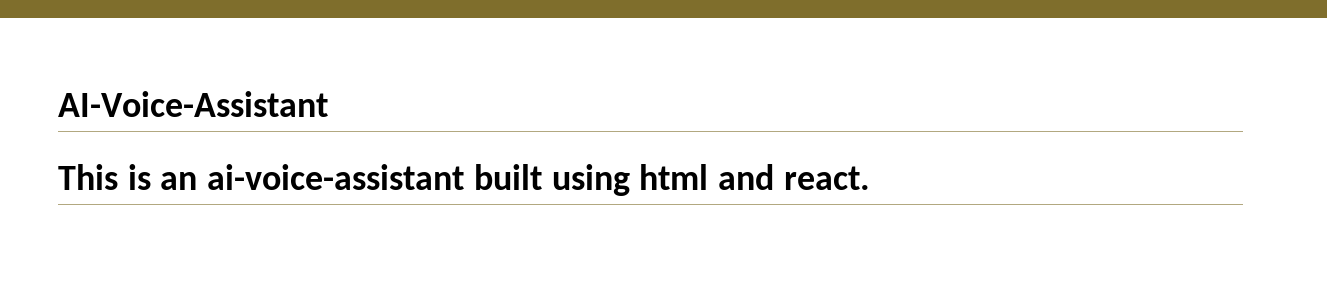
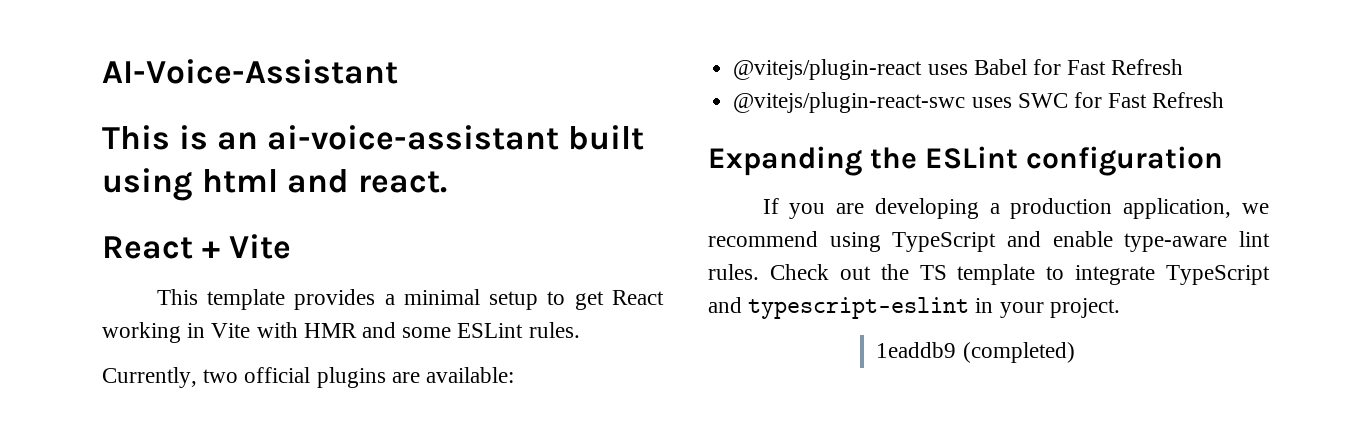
+ React + Vite
+ This template provides a minimal setup to get React working in Vite with HMR and some ESLint rules.
+ Currently, two official plugins are available:
+ @vitejs/plugin-react uses Babel for Fast Refresh
+ @vitejs/plugin-react-swc uses SWC for Fast Refresh
+ Expanding the ESLint configuration
+ If you are developing a production application, we recommend using TypeScript and enable type-aware lint rules. Check out the TS template to integrate TypeScript and typescript-eslint in your project.
+ 1eaddb9 (completed)

